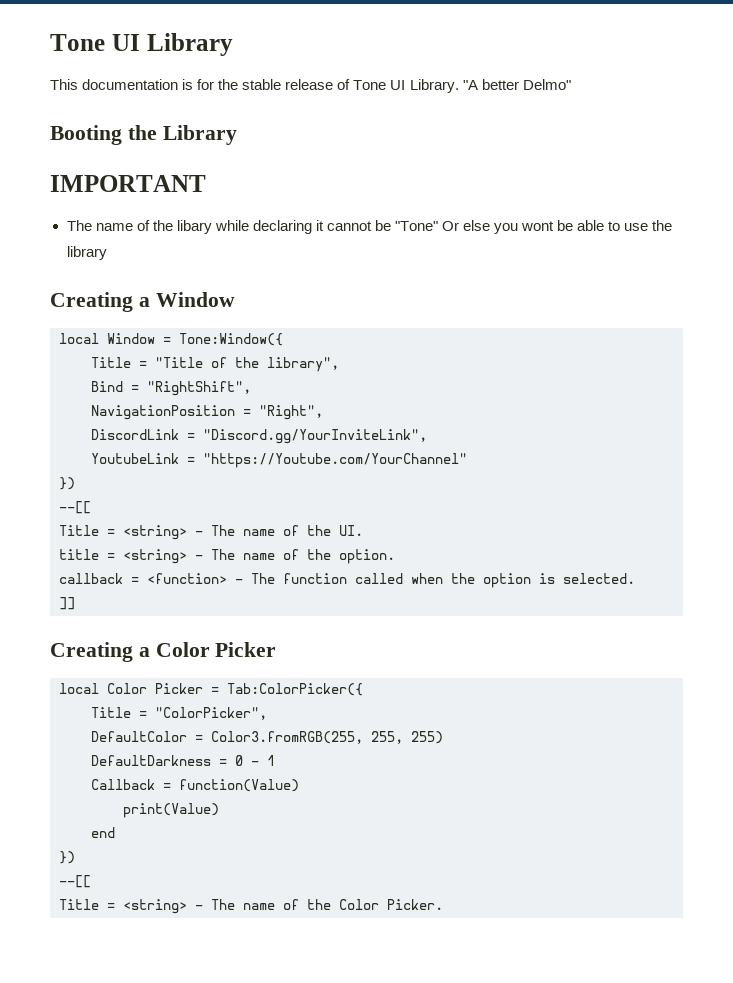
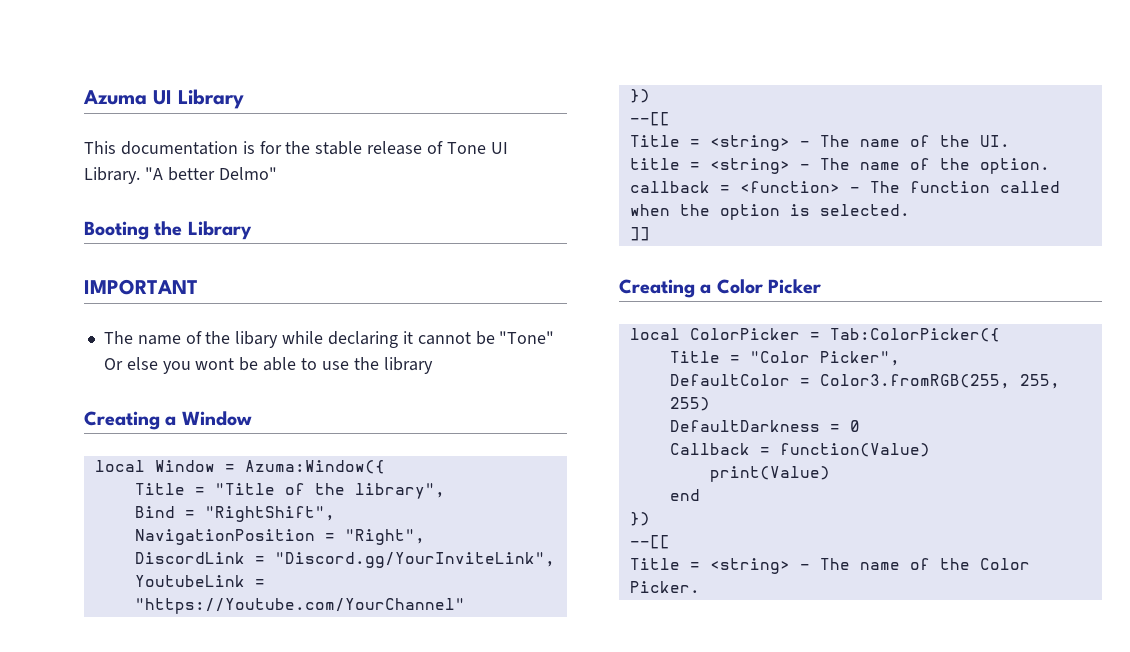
- Tone UI Library
+ Azuma UI Library
- local Window = Tone:Window({
+ local Window = Azuma:Window({
- local Color Picker = Tab:ColorPicker({
+ local ColorPicker = Tab:ColorPicker({
- Title = "ColorPicker",
+ Title = "Color Picker",
- DefaultDarkness = 0 - 1
+ DefaultDarkness = 0

